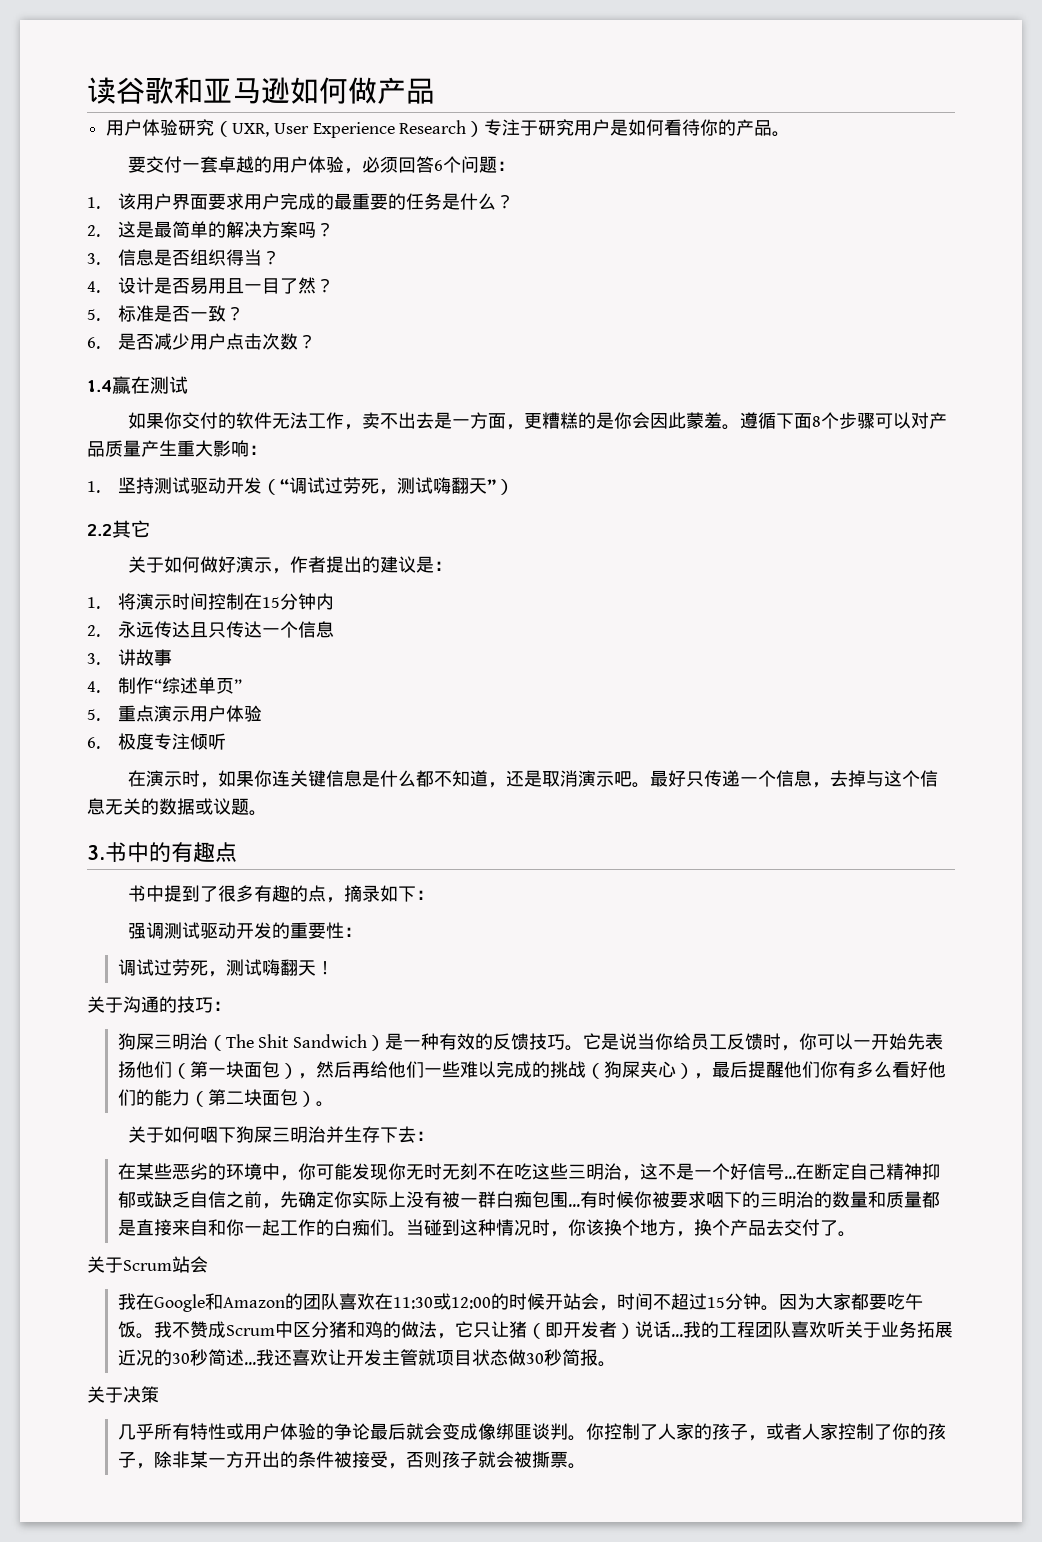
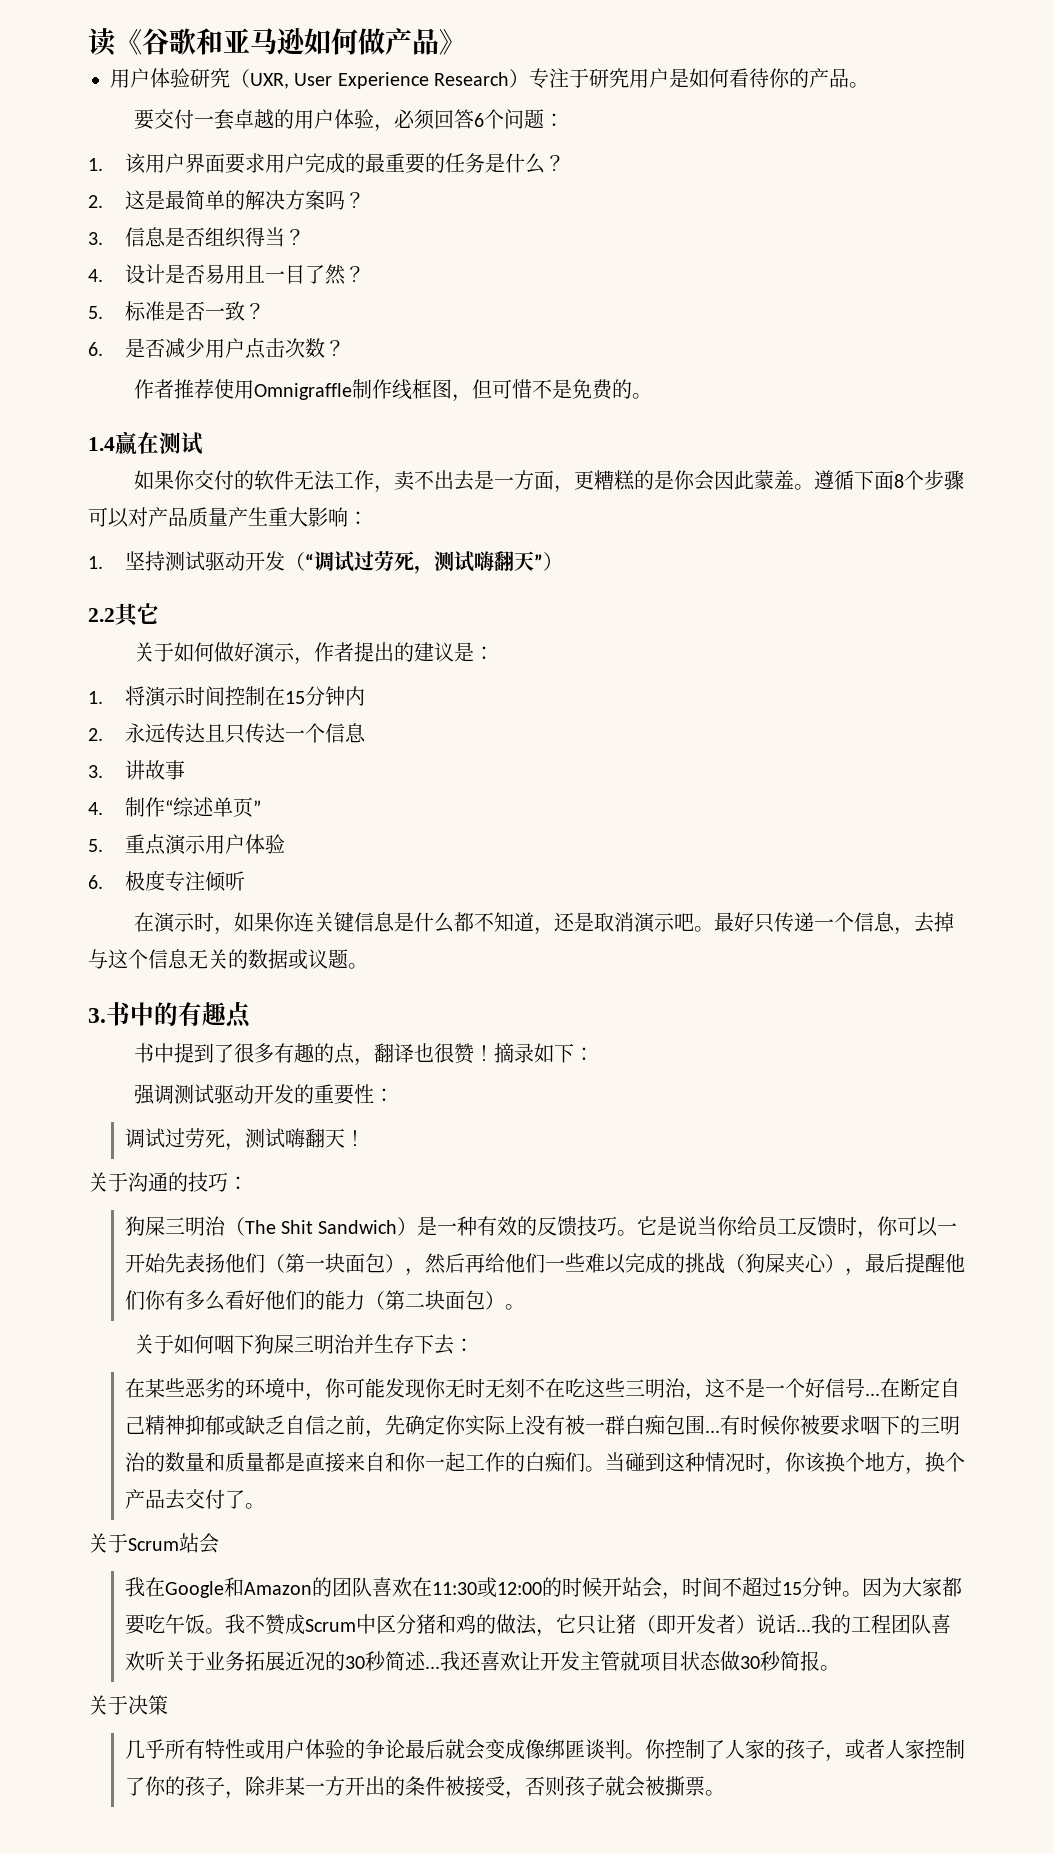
- 读谷歌和亚马逊如何做产品
+ 读《谷歌和亚马逊如何做产品》
+ 作者推荐使用Omnigraffle制作线框图，但可惜不是免费的。
- 书中提到了很多有趣的点，摘录如下：
+ 书中提到了很多有趣的点，翻译也很赞！摘录如下：

